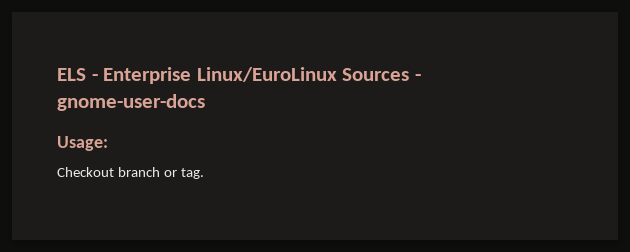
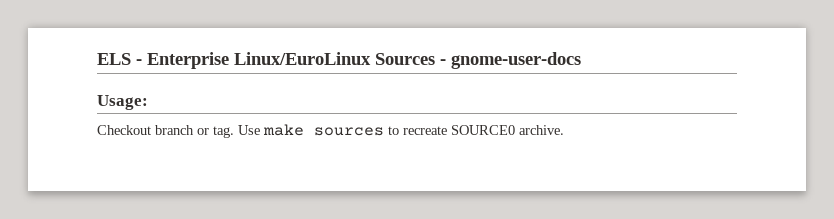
+ Use make sources to recreate SOURCE0 archive.

